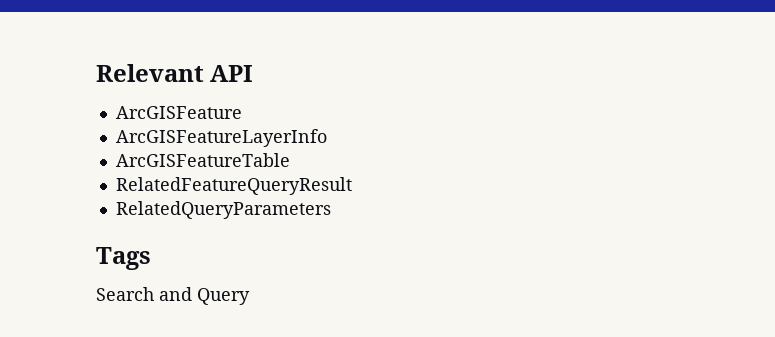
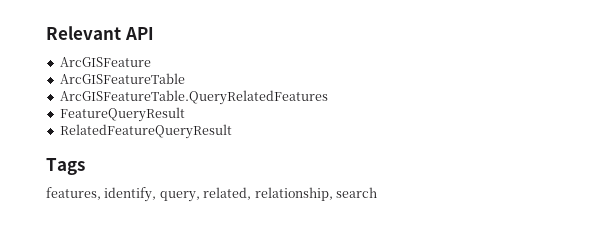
- ArcGISFeatureLayerInfo
  ArcGISFeatureTable
+ ArcGISFeatureTable.QueryRelatedFeatures
+ FeatureQueryResult
- RelatedQueryParameters
- Search and Query
+ features, identify, query, related, relationship, search

